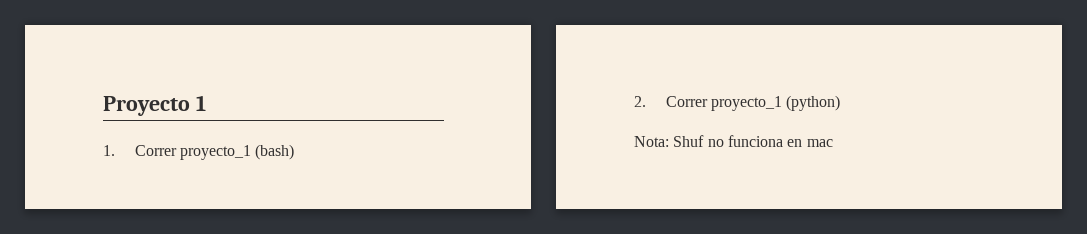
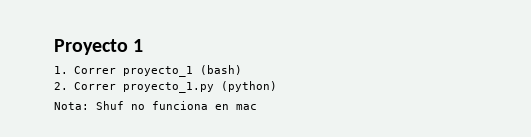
- 2. Correr proyecto_1 (python)
+ 2. Correr proyecto_1.py (python)

